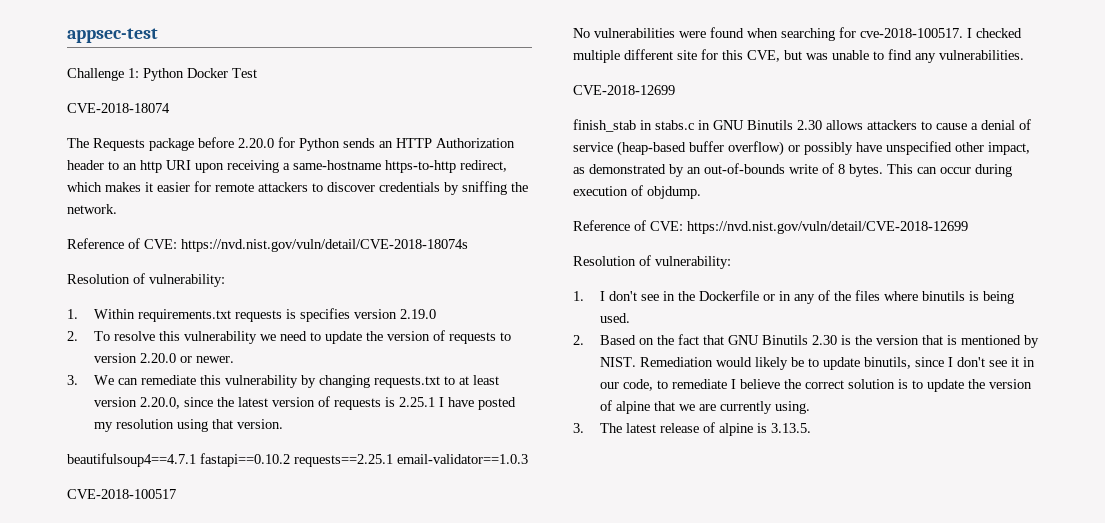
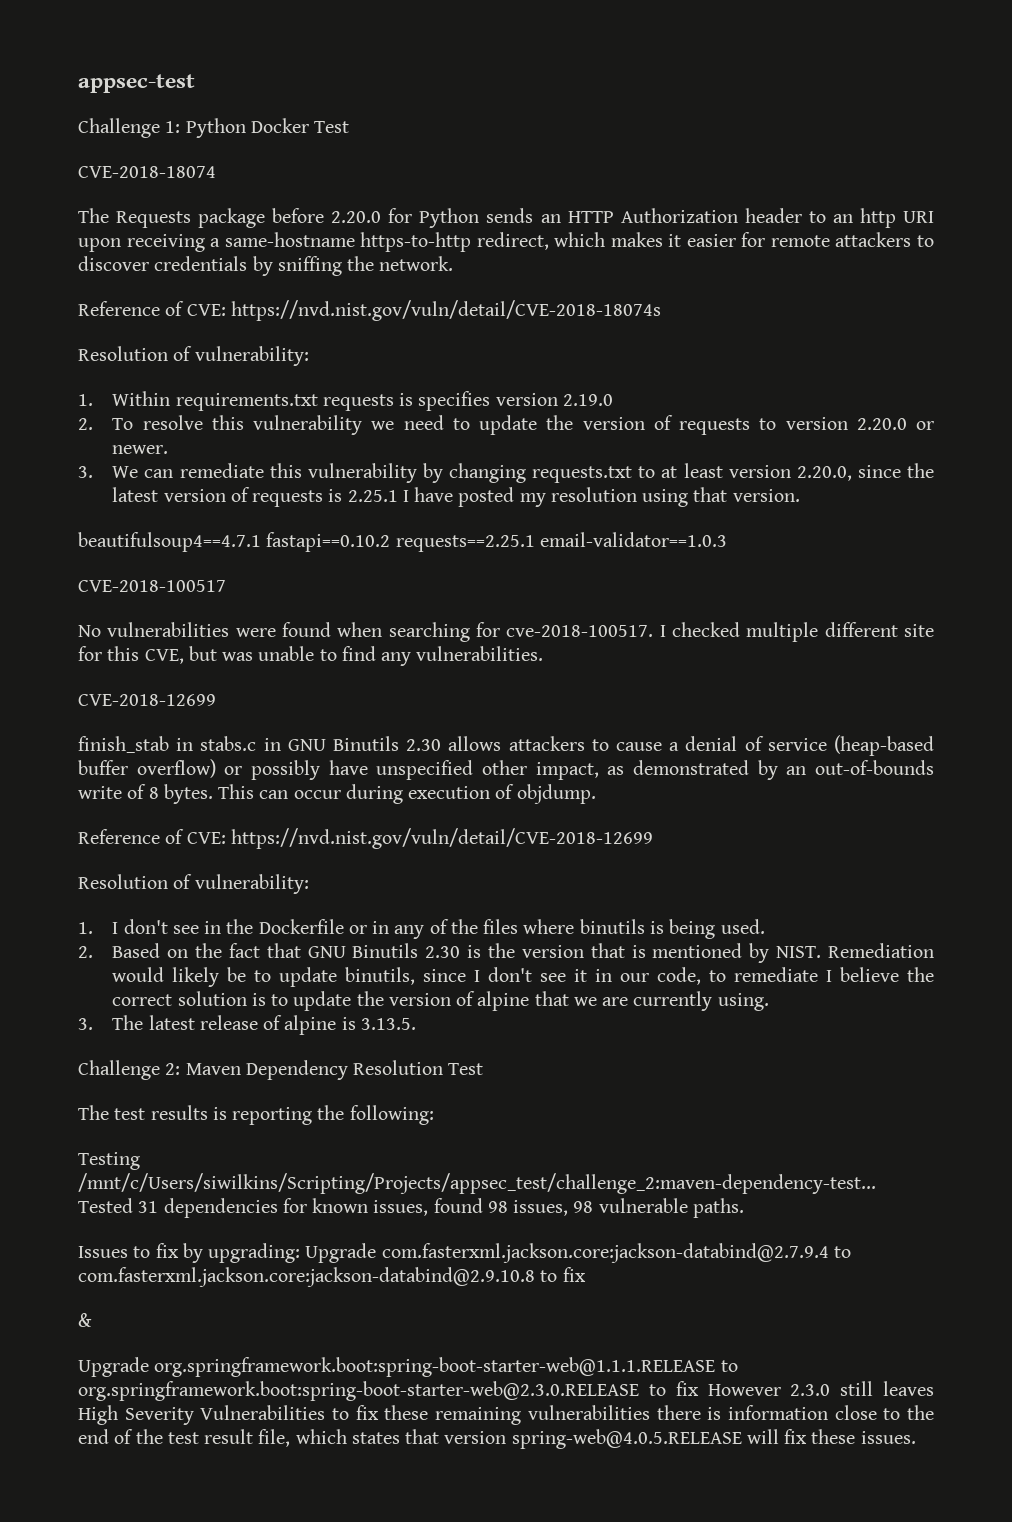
+ Challenge 2: Maven Dependency Resolution Test
+ The test results is reporting the following:
+ Testing /mnt/c/Users/siwilkins/Scripting/Projects/appsec_test/challenge_2:maven-dependency-test... Tested 31 dependencies for known issues, found 98 issues, 98 vulnerable paths.
+ Issues to fix by upgrading: Upgrade com.fasterxml.jackson.core:jackson-databind@2.7.9.4 to com.fasterxml.jackson.core:jackson-databind@2.9.10.8 to fix
+ &
+ Upgrade org.springframework.boot:spring-boot-starter-web@1.1.1.RELEASE to org.springframework.boot:spring-boot-starter-web@2.3.0.RELEASE to fix However 2.3.0 still leaves High Severity Vulnerabilities to fix these remaining vulnerabilities there is information close to the end of the test result file, which states that version spring-web@4.0.5.RELEASE will fix these issues.

